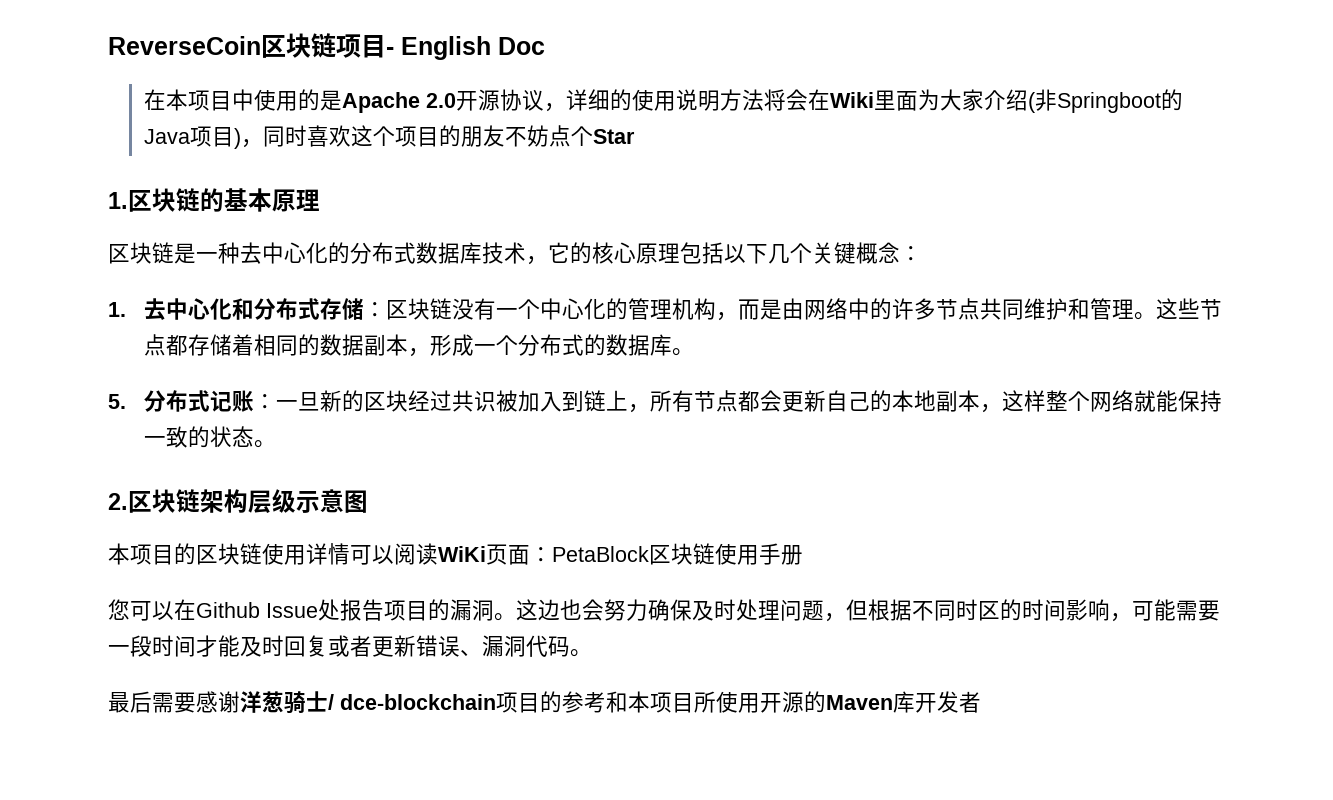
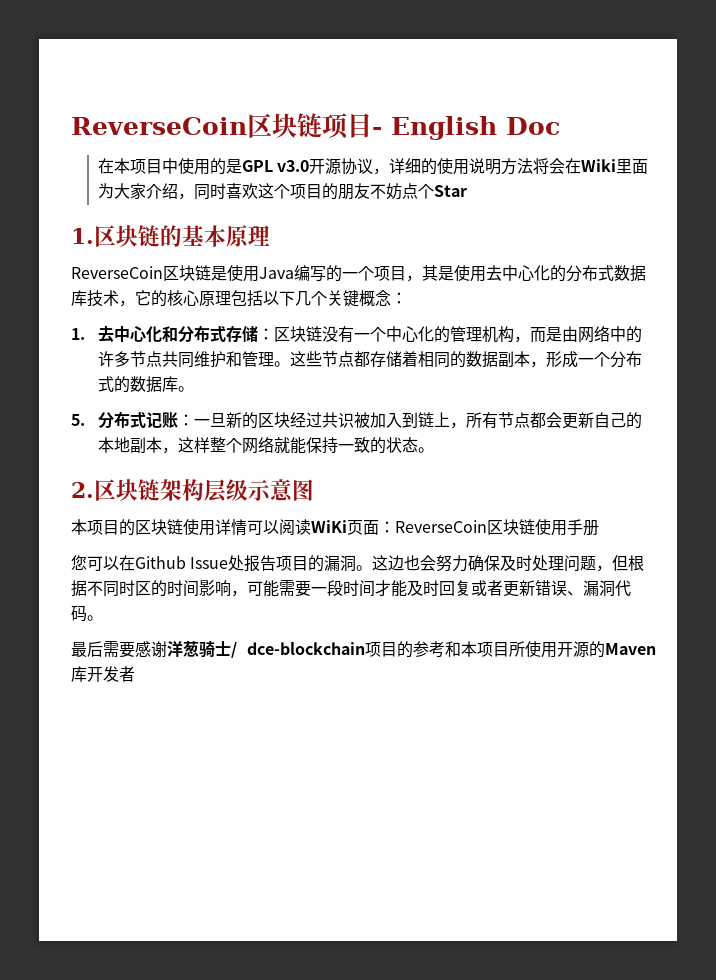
- 在本项目中使用的是Apache 2.0开源协议，详细的使用说明方法将会在Wiki里面为大家介绍(非Springboot的Java项目)，同时喜欢这个项目的朋友不妨点个Star
+ 在本项目中使用的是GPL v3.0开源协议，详细的使用说明方法将会在Wiki里面为大家介绍，同时喜欢这个项目的朋友不妨点个Star
- 区块链是一种去中心化的分布式数据库技术，它的核心原理包括以下几个关键概念：
+ ReverseCoin区块链是使用Java编写的一个项目，其是使用去中心化的分布式数据库技术，它的核心原理包括以下几个关键概念：
- 本项目的区块链使用详情可以阅读WiKi页面：PetaBlock区块链使用手册
+ 本项目的区块链使用详情可以阅读WiKi页面：ReverseCoin区块链使用手册

